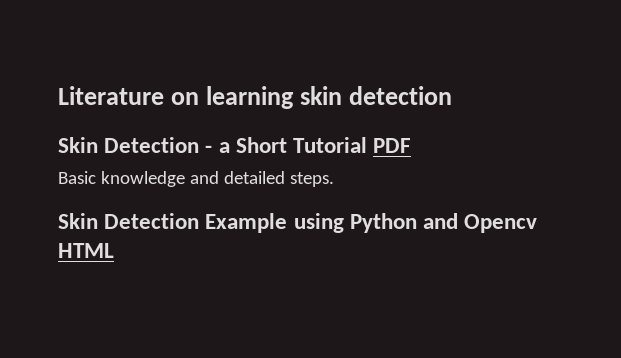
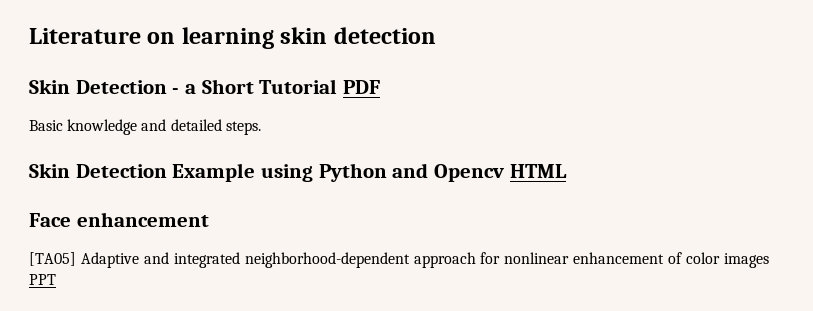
+ Face enhancement
+ [TA05] Adaptive and integrated neighborhood-dependent approach for nonlinear enhancement of color images PPT

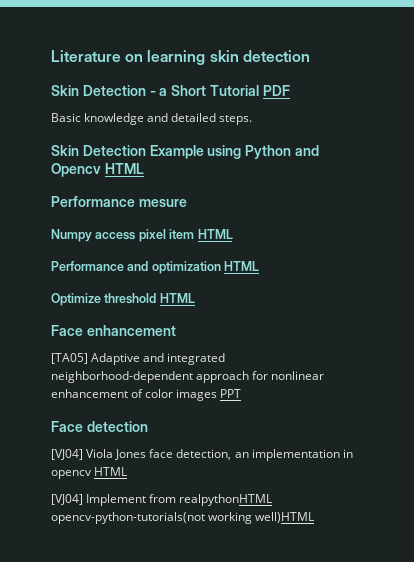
+ Performance mesure
+ Numpy access pixel item HTML
+ Performance and optimization HTML
+ Optimize threshold HTML
+ Face detection
+ [VJ04] Viola Jones face detection, an implementation in opencv HTML
+ [VJ04] Implement from realpythonHTML opencv-python-tutorials(not working well)HTML

